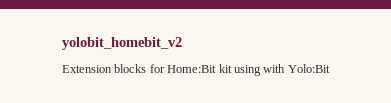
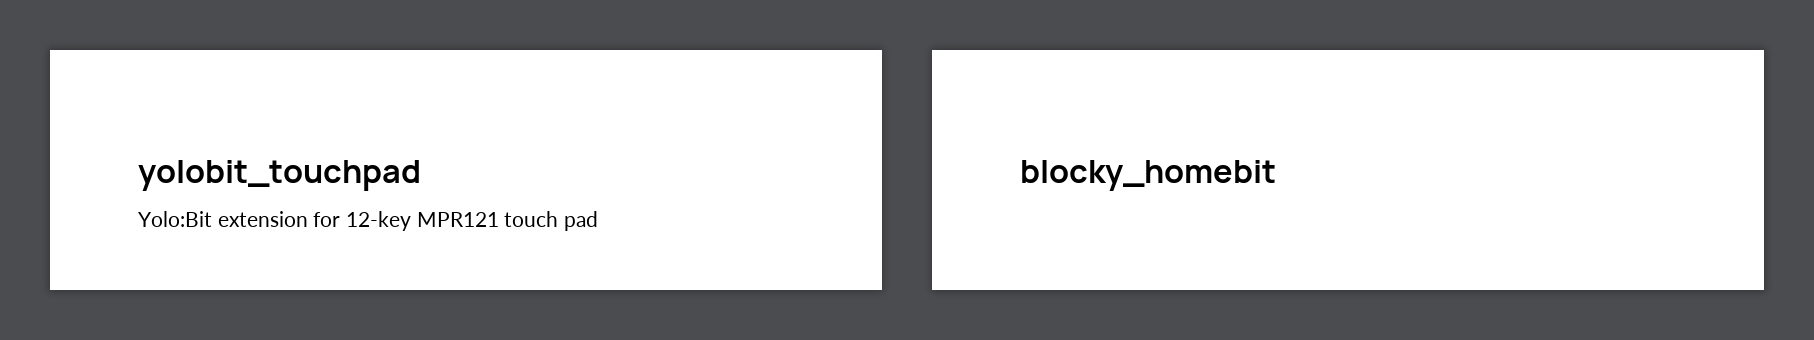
- yolobit_homebit_v2
- Extension blocks for Home:Bit kit using with Yolo:Bit
+ yolobit_touchpad
+ Yolo:Bit extension for 12-key MPR121 touch pad
+ blocky_homebit

